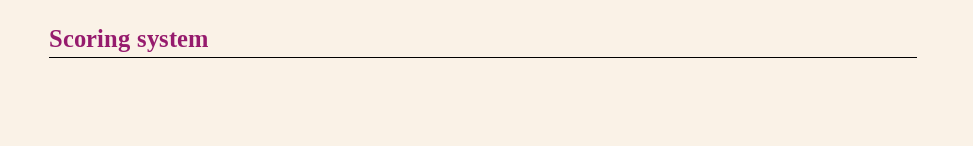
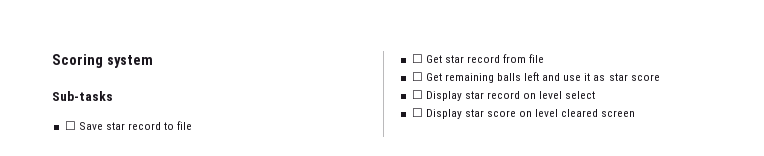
+ Sub-tasks
+ ☐ Save star record to file
+ ☐ Get star record from file
+ ☐ Get remaining balls left and use it as star score
+ ☐ Display star record on level select
+ ☐ Display star score on level cleared screen

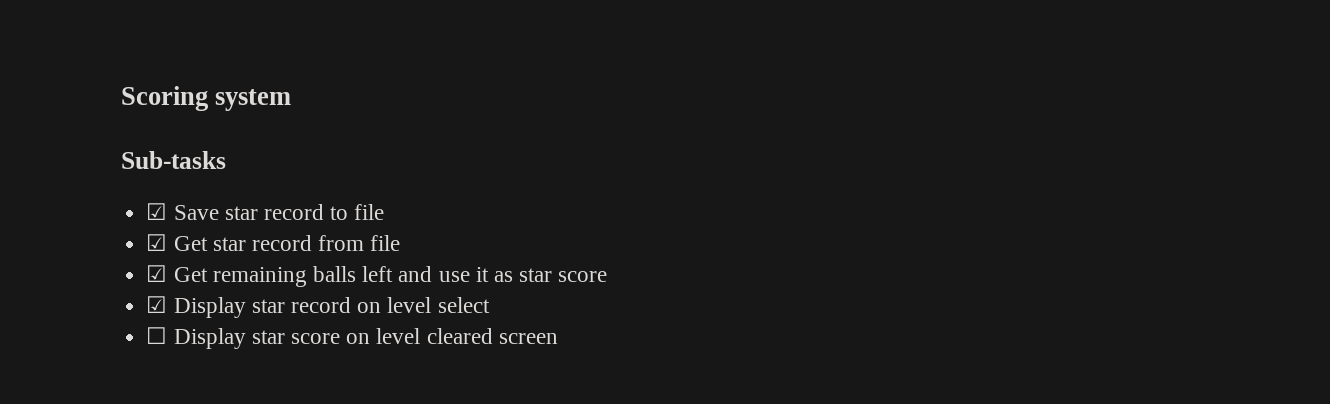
- ☐ Save star record to file
+ ☑ Save star record to file
- ☐ Get star record from file
+ ☑ Get star record from file
- ☐ Get remaining balls left and use it as star score
+ ☑ Get remaining balls left and use it as star score
- ☐ Display star record on level select
+ ☑ Display star record on level select

